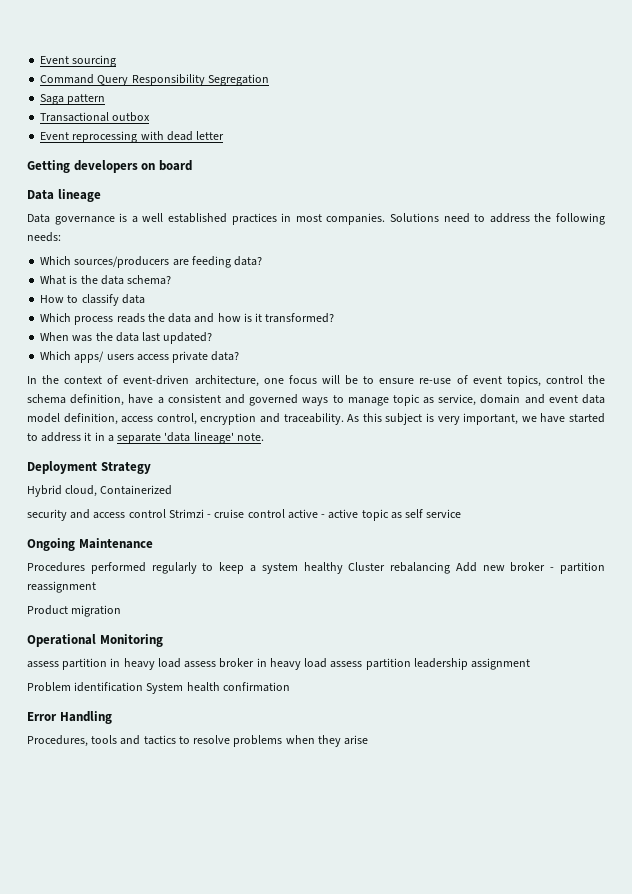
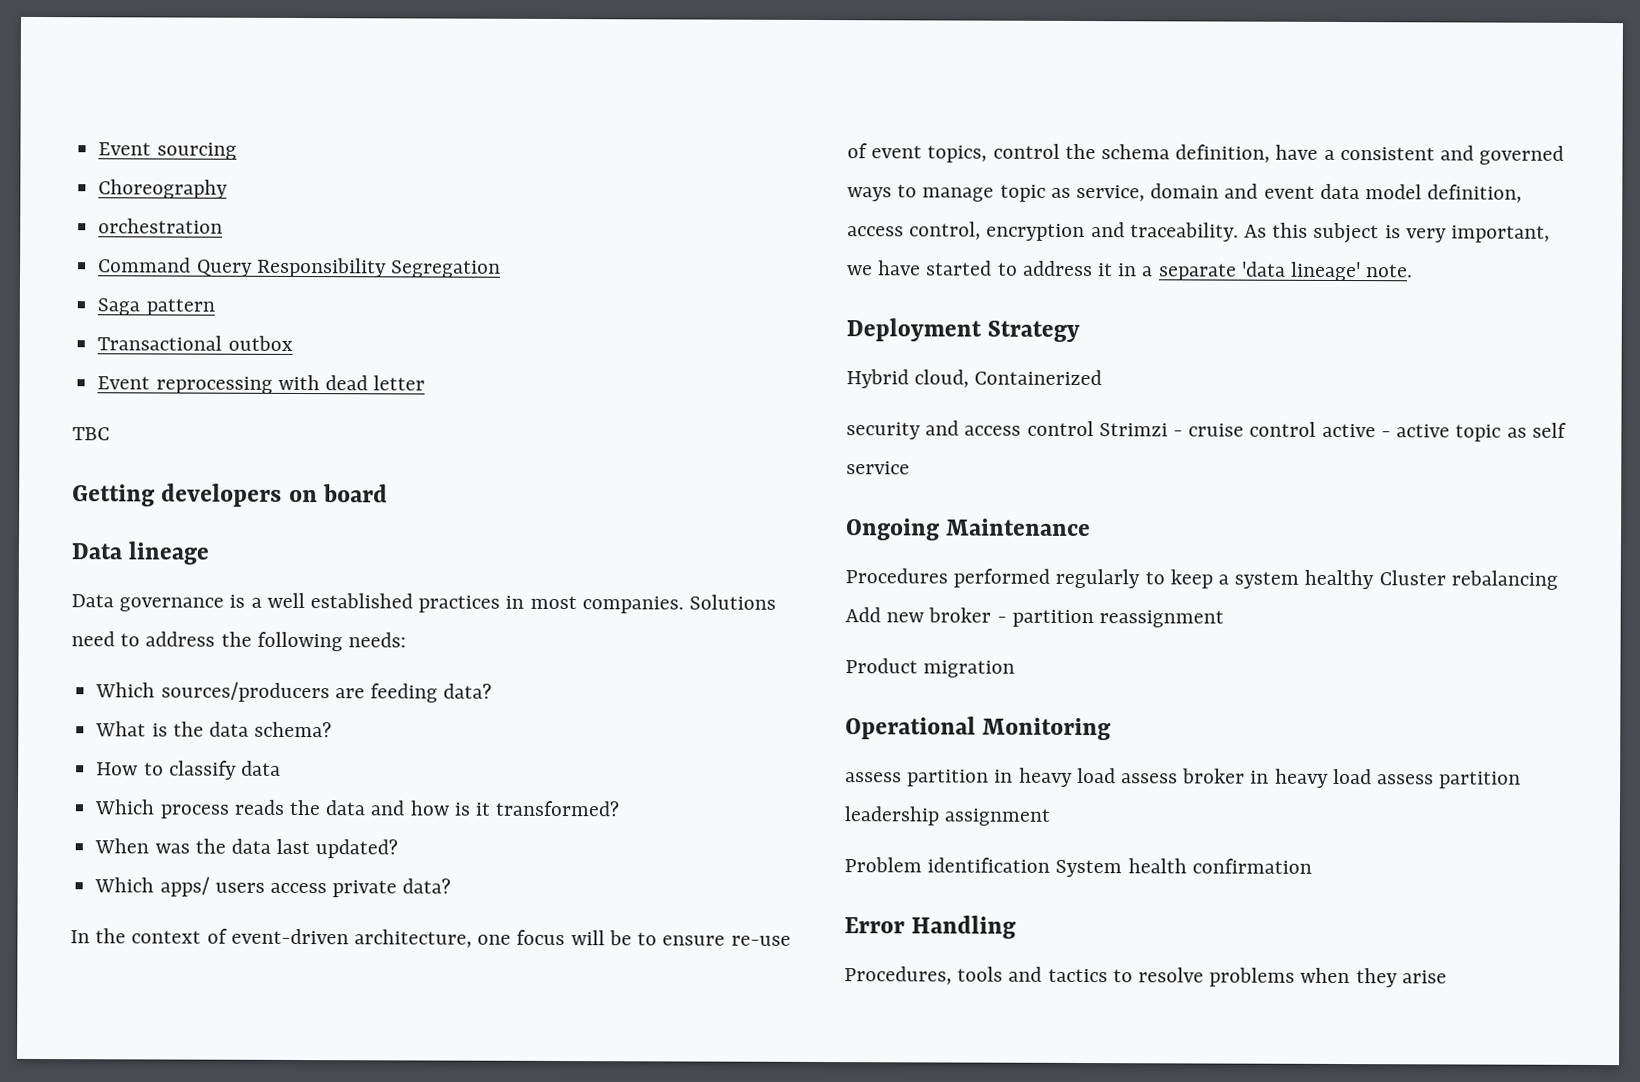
+ Choreography
+ orchestration
+ TBC

